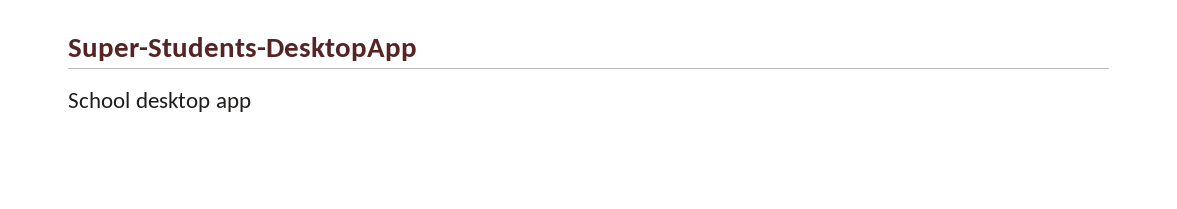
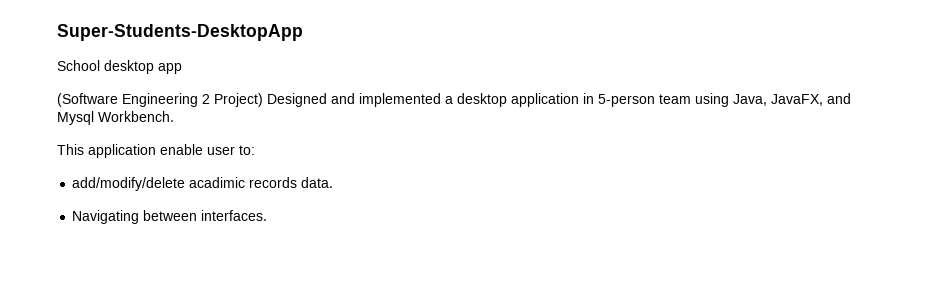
+ (Software Engineering 2 Project) Designed and implemented a desktop application in 5-person team using Java, JavaFX, and Mysql Workbench.
+ This application enable user to:
+ add/modify/delete acadimic records data.
+ Navigating between interfaces.

